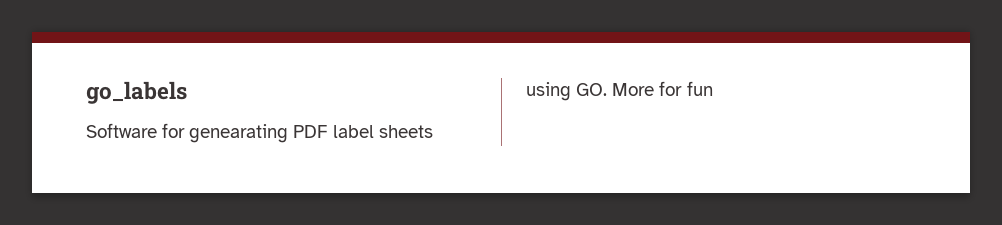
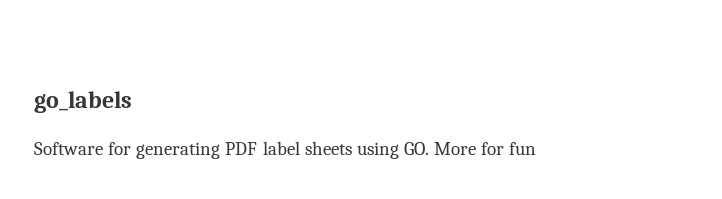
- Software for genearating PDF label sheets using GO. More for fun
+ Software for generating PDF label sheets using GO. More for fun

